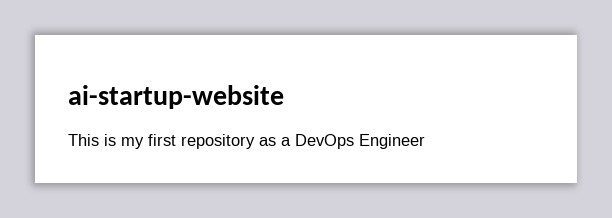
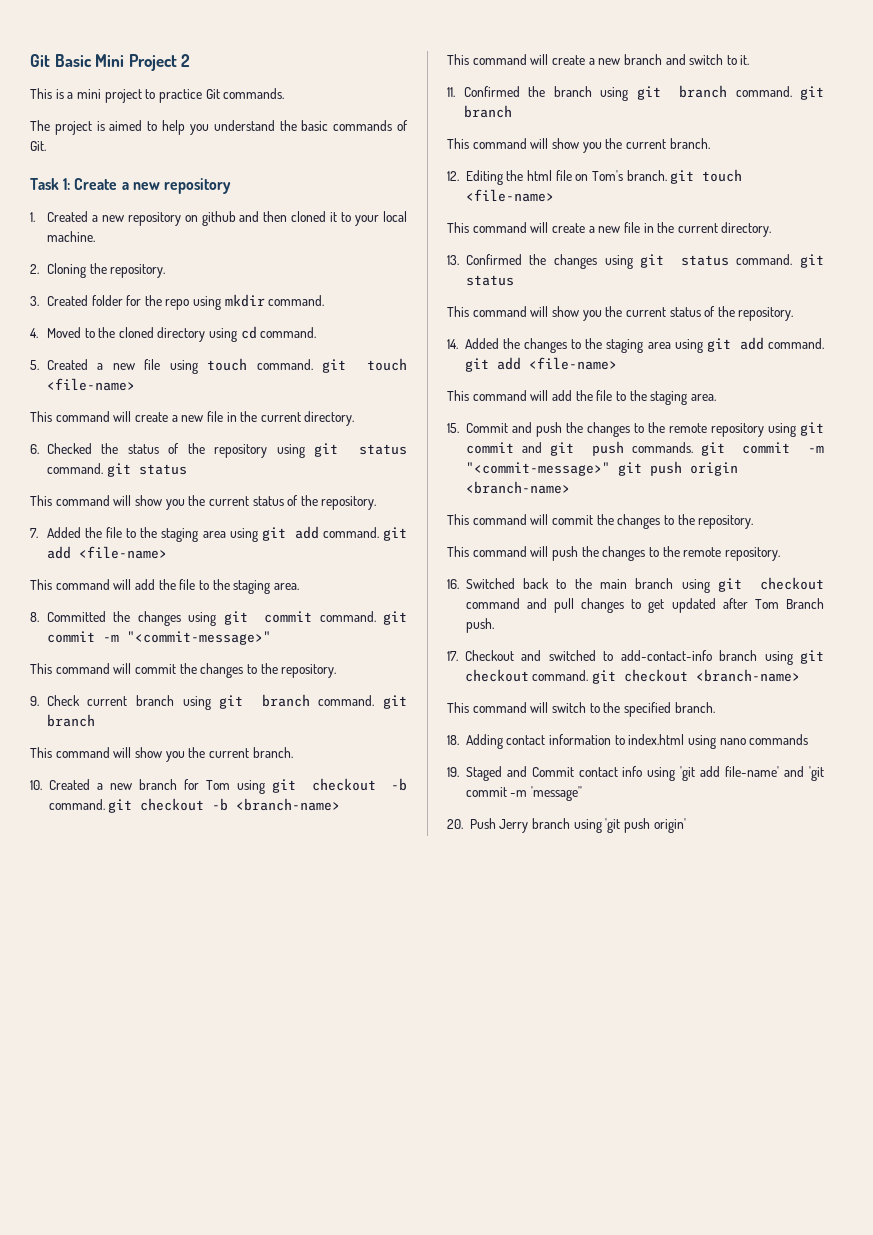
- ai-startup-website
- This is my first repository as a DevOps Engineer
+ Git Basic Mini Project 2
+ This is a mini project to practice Git commands.
+ The project is aimed to help you understand the basic commands of Git.
+ Task 1: Create a new repository
+ 1. Created a new repository on github and then cloned it to your local machine.
+ 2. Cloning the repository.
+ 3. Created folder for the repo using mkdir command.
+ 4. Moved to the cloned directory using cd command.
+ 5. Created a new file using touch command. git touch <file-name>
+ This command will create a new file in the current directory.
+ 6. Checked the status of the repository using git status command. git status
+ This command will show you the current status of the repository.
+ 7. Added the file to the staging area using git add command. git add <file-name>
+ This command will add the file to the staging area.
+ 8. Committed the changes using git commit command. git commit -m "<commit-message>"
+ This command will commit the changes to the repository.
+ 9. Check current branch using git branch command. git branch
+ This command will show you the current branch.
+ 10. Created a new branch for Tom using git checkout -b command. git checkout -b <branch-name>
+ This command will create a new branch and switch to it.
+ 11. Confirmed the branch using git branch command. git branch
+ This command will show you the current branch.
+ 12. Editing the html file on Tom's branch. git touch <file-name>
+ This command will create a new file in the current directory.
+ 13. Confirmed the changes using git status command. git status
+ This command will show you the current status of the repository.
+ 14. Added the changes to the staging area using git add command. git add <file-name>
+ This command will add the file to the staging area.
+ 15. Commit and push the changes to the remote repository using git commit and git push commands. git commit -m "<commit-message>" git push origin <branch-name>
+ This command will commit the changes to the repository.
+ This command will push the changes to the remote repository.
+ 16. Switched back to the main branch using git checkout command and pull changes to get updated after Tom Branch push.
+ 17. Checkout and switched to add-contact-info branch using git checkout command. git checkout <branch-name>
+ This command will switch to the specified branch.
+ 18. Adding contact information to index.html using nano commands
+ 19. Staged and Commit contact info using 'git add file-name' and 'git commit -m 'message''
+ 20. Push Jerry branch using 'git push origin'

